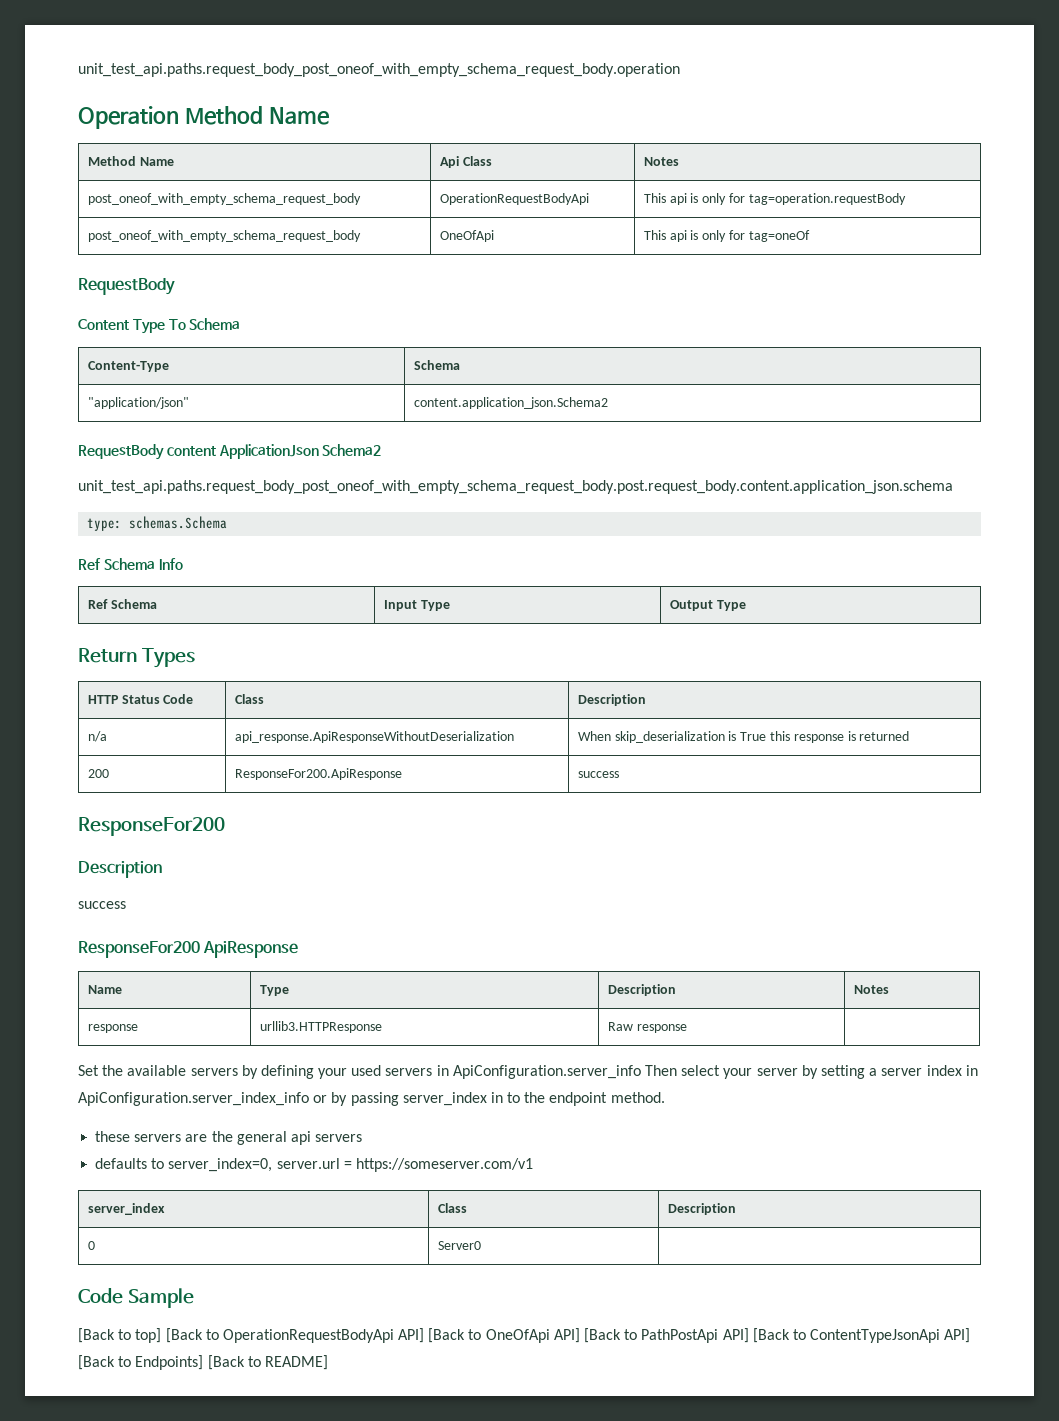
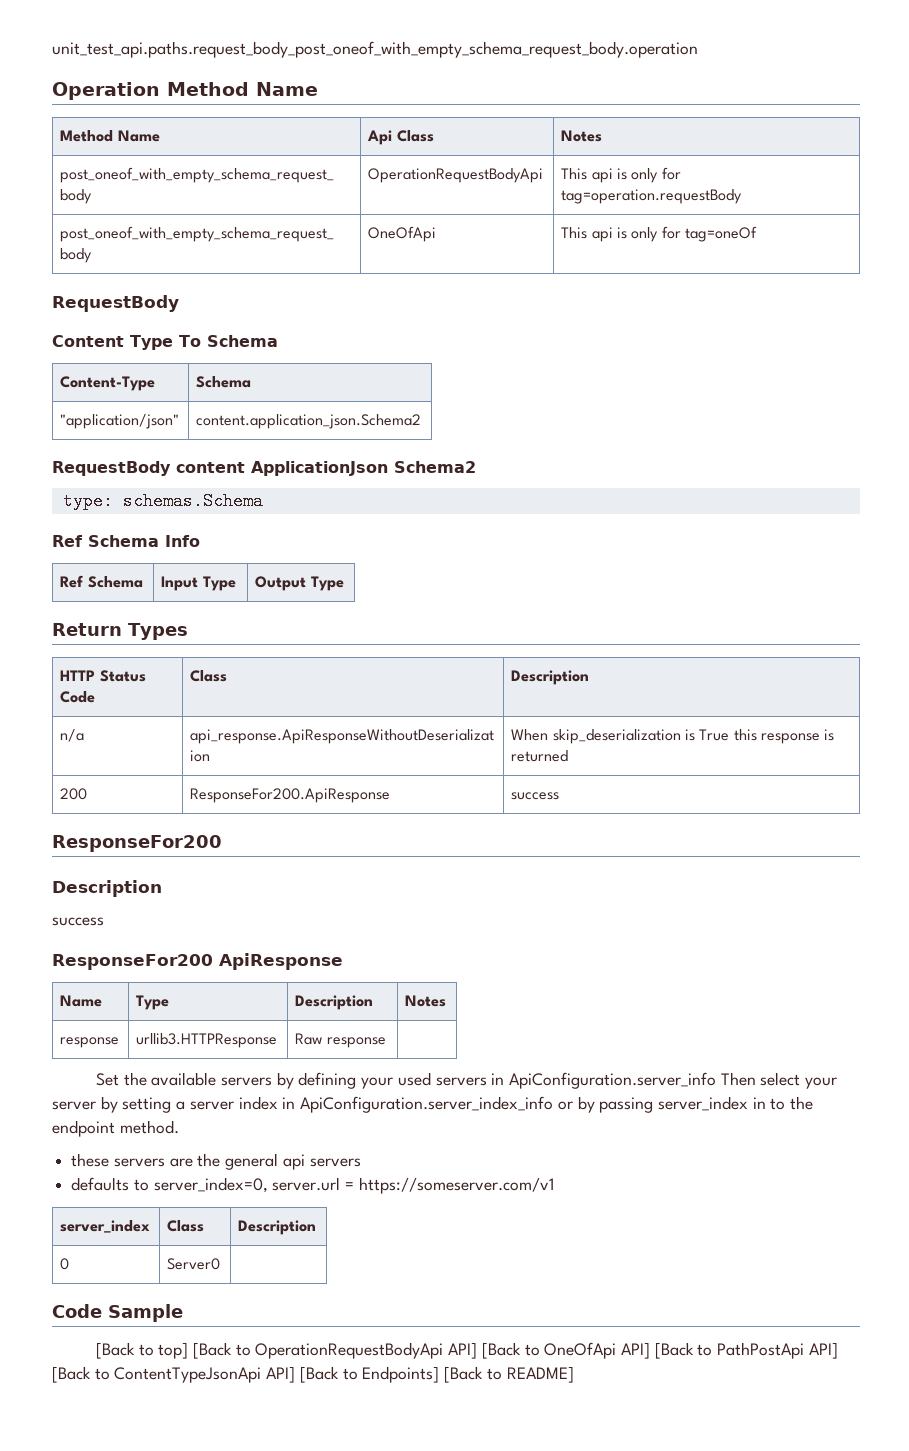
- unit_test_api.paths.request_body_post_oneof_with_empty_schema_request_body.post.request_body.content.application_json.schema

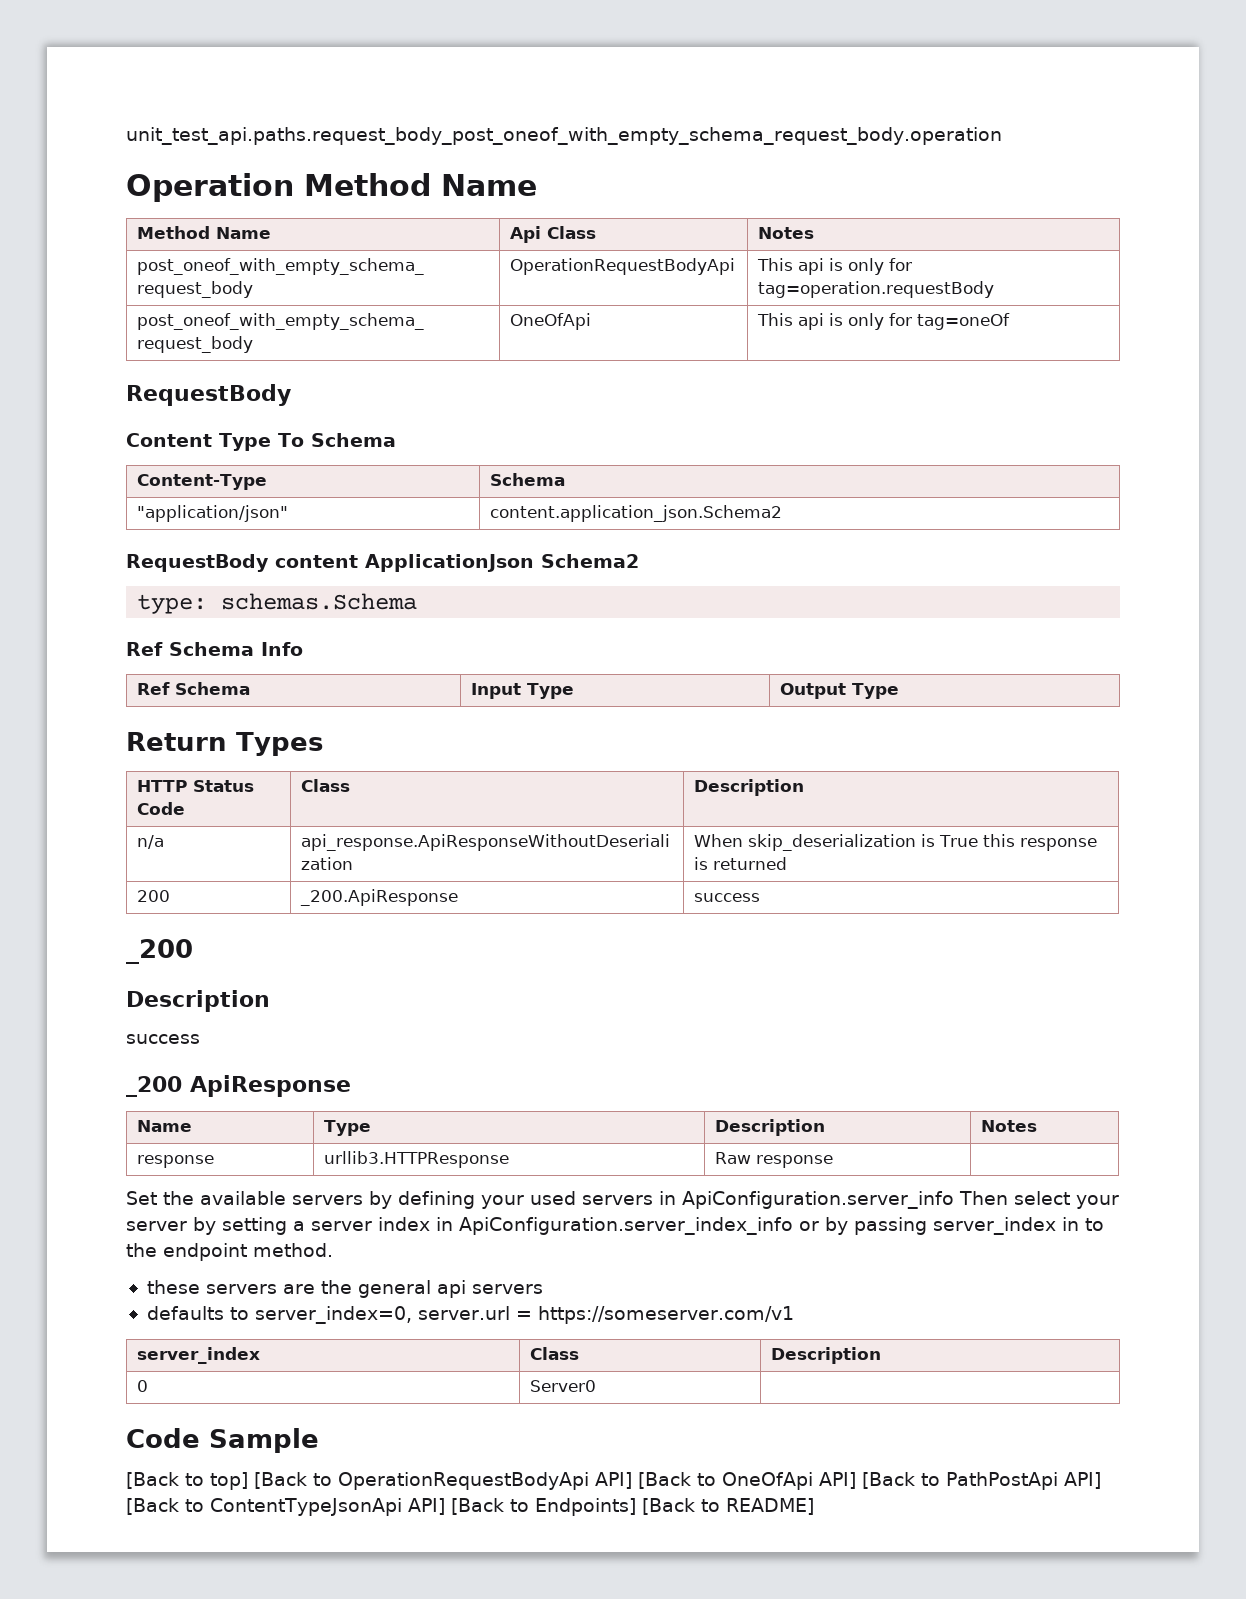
- 200 | ResponseFor200.ApiResponse | success
- ResponseFor200
+ 200 | _200.ApiResponse | success
+ _200
- ResponseFor200 ApiResponse
+ _200 ApiResponse

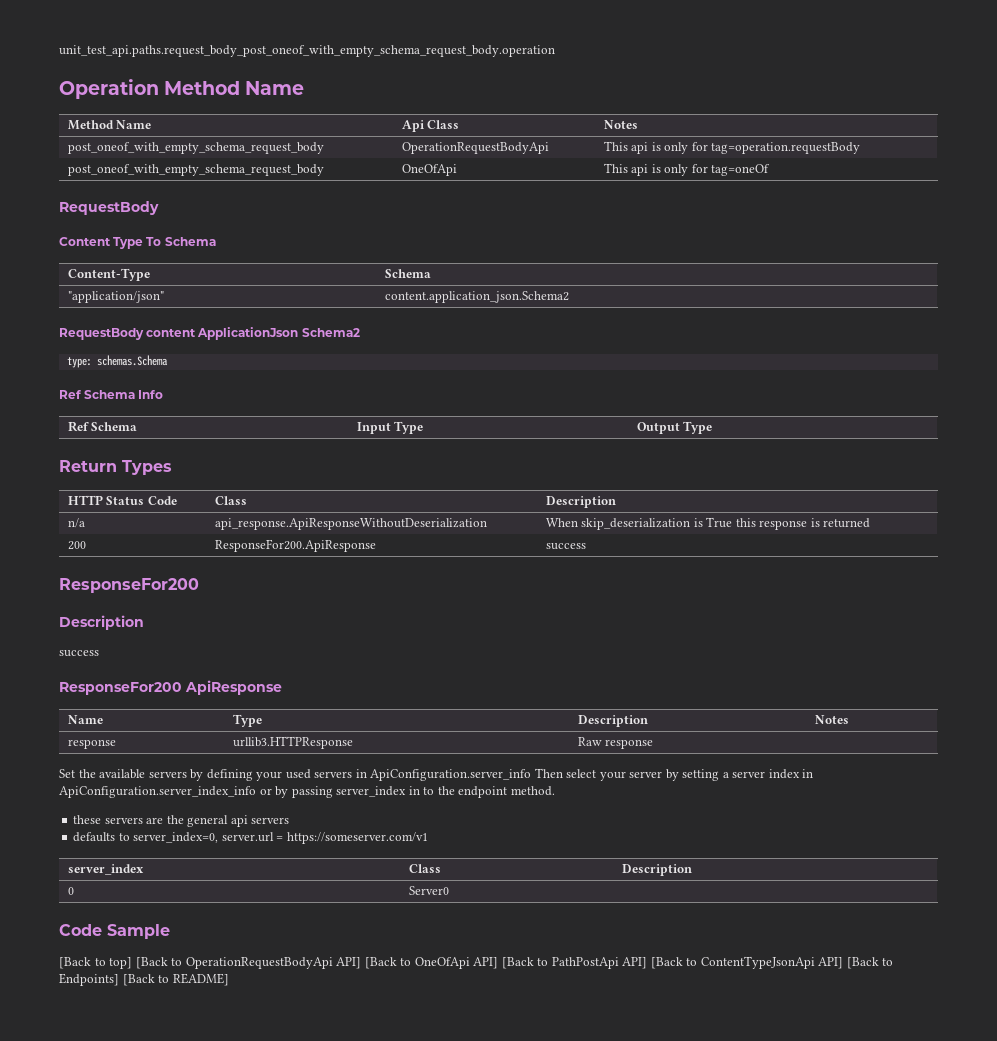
- 200 | _200.ApiResponse | success
- _200
+ 200 | ResponseFor200.ApiResponse | success
+ ResponseFor200
- _200 ApiResponse
+ ResponseFor200 ApiResponse

